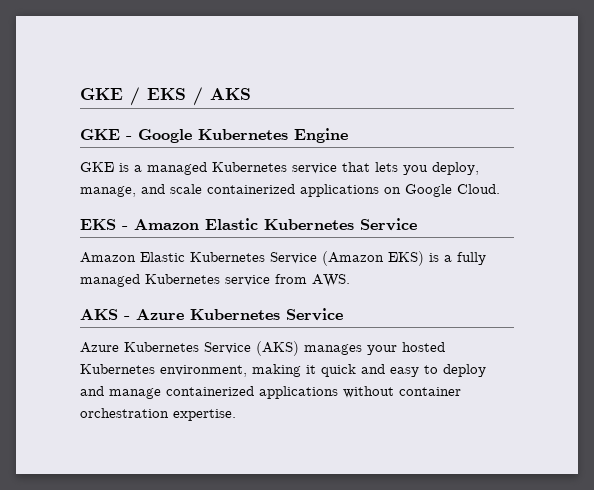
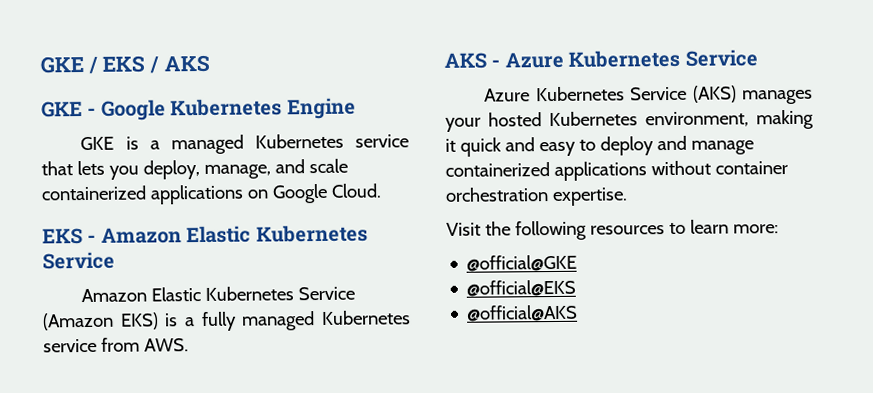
+ Visit the following resources to learn more:
+ @official@GKE
+ @official@EKS
+ @official@AKS

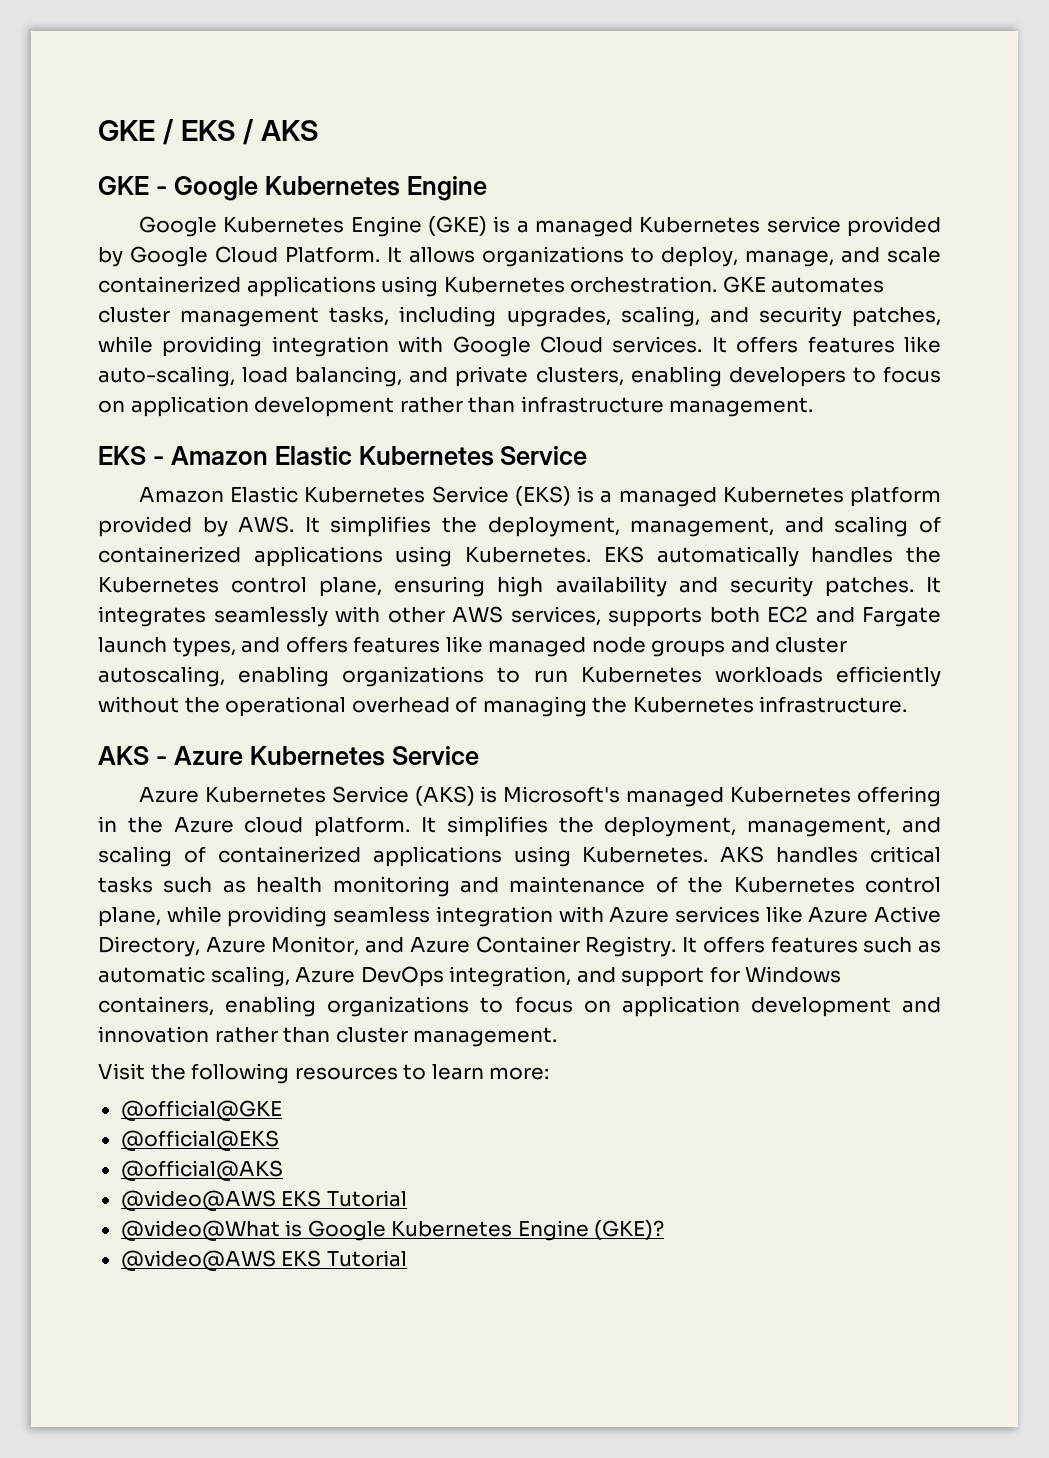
- GKE is a managed Kubernetes service that lets you deploy, manage, and scale containerized applications on Google Cloud.
+ Google Kubernetes Engine (GKE) is a managed Kubernetes service provided by Google Cloud Platform. It allows organizations to deploy, manage, and scale containerized applications using Kubernetes orchestration. GKE automates cluster management tasks, including upgrades, scaling, and security patches, while providing integration with Google Cloud services. It offers features like auto-scaling, load balancing, and private clusters, enabling developers to focus on application development rather than infrastructure management.
- Amazon Elastic Kubernetes Service (Amazon EKS) is a fully managed Kubernetes service from AWS.
+ Amazon Elastic Kubernetes Service (EKS) is a managed Kubernetes platform provided by AWS. It simplifies the deployment, management, and scaling of containerized applications using Kubernetes. EKS automatically handles the Kubernetes control plane, ensuring high availability and security patches. It integrates seamlessly with other AWS services, supports both EC2 and Fargate launch types, and offers features like managed node groups and cluster autoscaling, enabling organizations to run Kubernetes workloads efficiently without the operational overhead of managing the Kubernetes infrastructure.
- Azure Kubernetes Service (AKS) manages your hosted Kubernetes environment, making it quick and easy to deploy and manage containerized applications without container orchestration expertise.
+ Azure Kubernetes Service (AKS) is Microsoft's managed Kubernetes offering in the Azure cloud platform. It simplifies the deployment, management, and scaling of containerized applications using Kubernetes. AKS handles critical tasks such as health monitoring and maintenance of the Kubernetes control plane, while providing seamless integration with Azure services like Azure Active Directory, Azure Monitor, and Azure Container Registry. It offers features such as automatic scaling, Azure DevOps integration, and support for Windows containers, enabling organizations to focus on application development and innovation rather than cluster management.
  @official@AKS
+ @video@AWS EKS Tutorial
+ @video@What is Google Kubernetes Engine (GKE)?
+ @video@AWS EKS Tutorial

